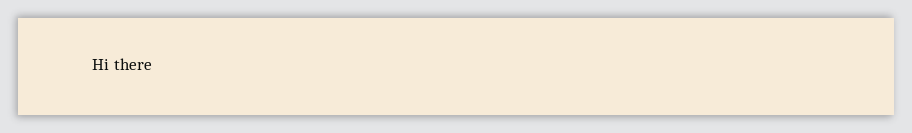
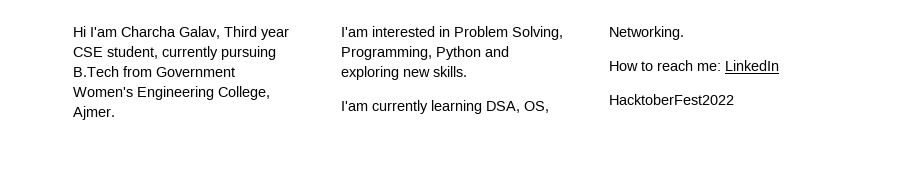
- Hi there
+ Hi I'am Charcha Galav, Third year CSE student, currently pursuing B.Tech from Government Women's Engineering College, Ajmer.
+ I'am interested in Problem Solving, Programming, Python and exploring new skills.
+ I'am currently learning DSA, OS, Networking.
+ How to reach me: LinkedIn
+ HacktoberFest2022

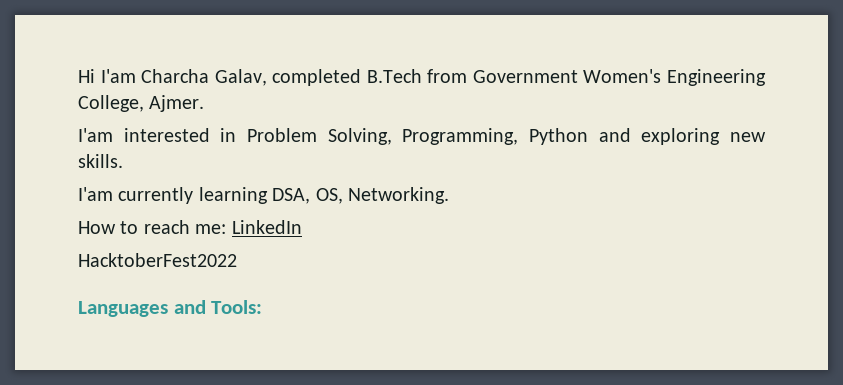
- Hi I'am Charcha Galav, Third year CSE student, currently pursuing B.Tech from Government Women's Engineering College, Ajmer.
+ Hi I'am Charcha Galav, completed B.Tech from Government Women's Engineering College, Ajmer.
+ Languages and Tools:

